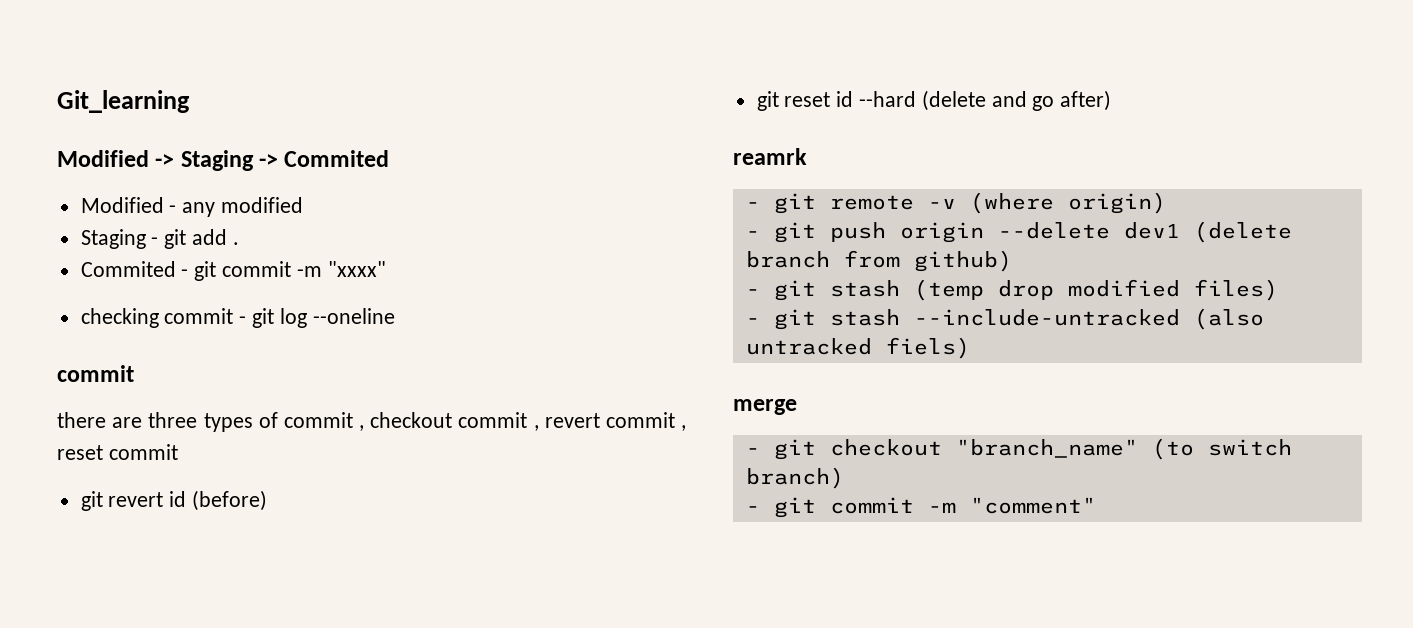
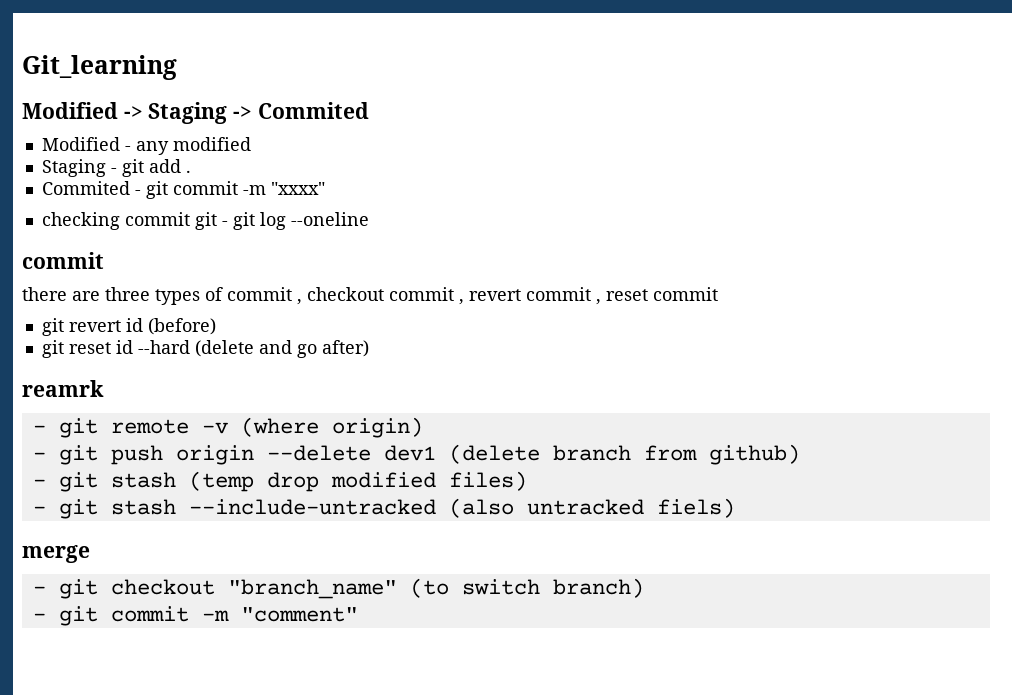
- checking commit - git log --oneline
+ checking commit git - git log --oneline

